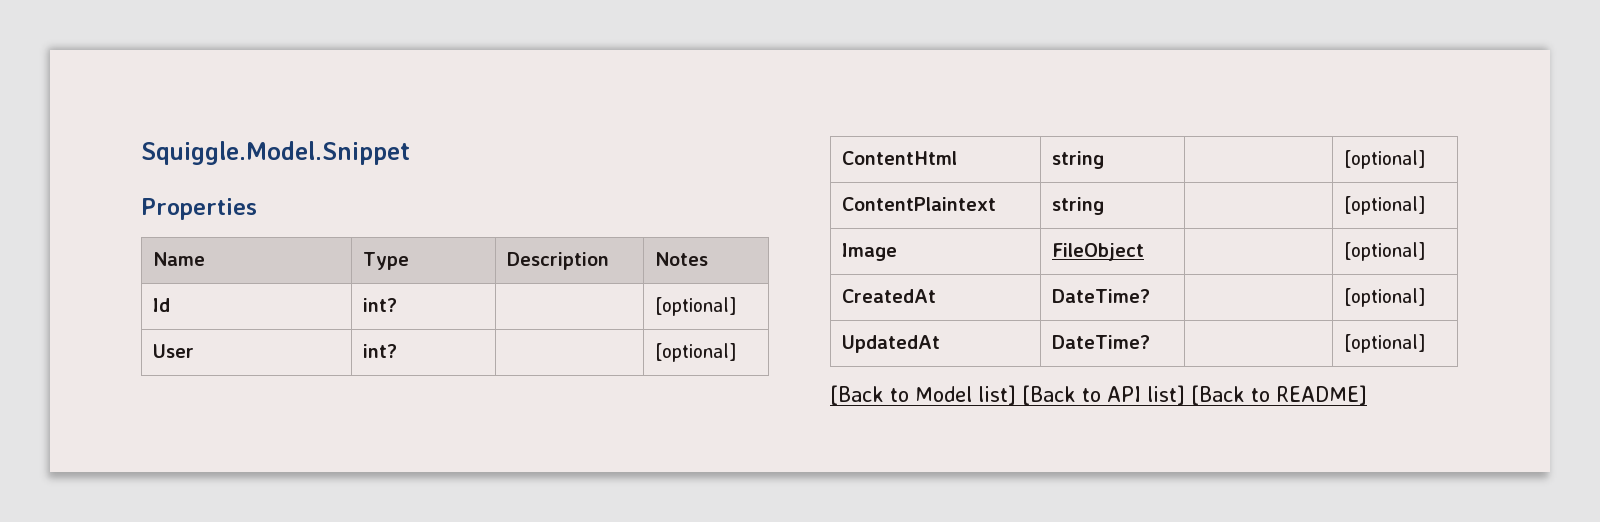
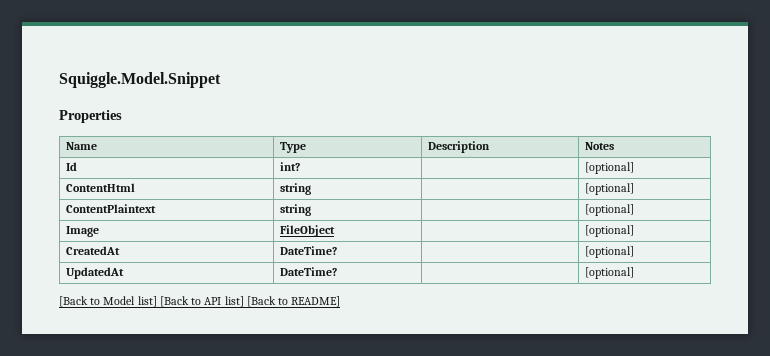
- User | int? | | [optional]

